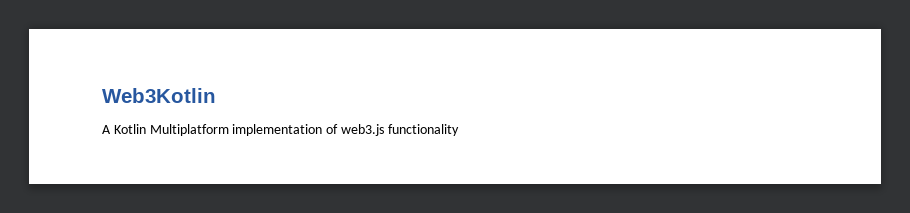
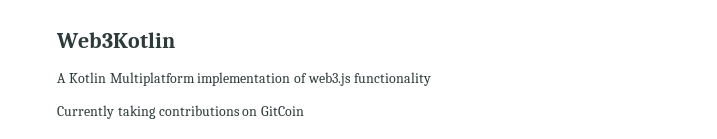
+ Currently taking contributions on GitCoin

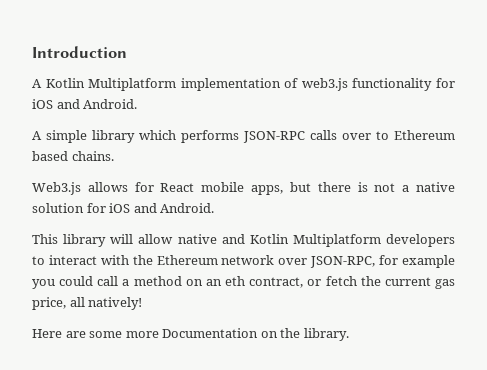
- Web3Kotlin
+ Introduction
- A Kotlin Multiplatform implementation of web3.js functionality
- Currently taking contributions on GitCoin
+ A Kotlin Multiplatform implementation of web3.js functionality for iOS and Android.
+ A simple library which performs JSON-RPC calls over to Ethereum based chains.
+ Web3.js allows for React mobile apps, but there is not a native solution for iOS and Android.
+ This library will allow native and Kotlin Multiplatform developers to interact with the Ethereum network over JSON-RPC, for example you could call a method on an eth contract, or fetch the current gas price, all natively!
+ Here are some more Documentation on the library.

